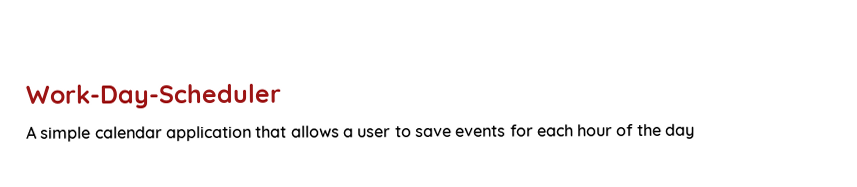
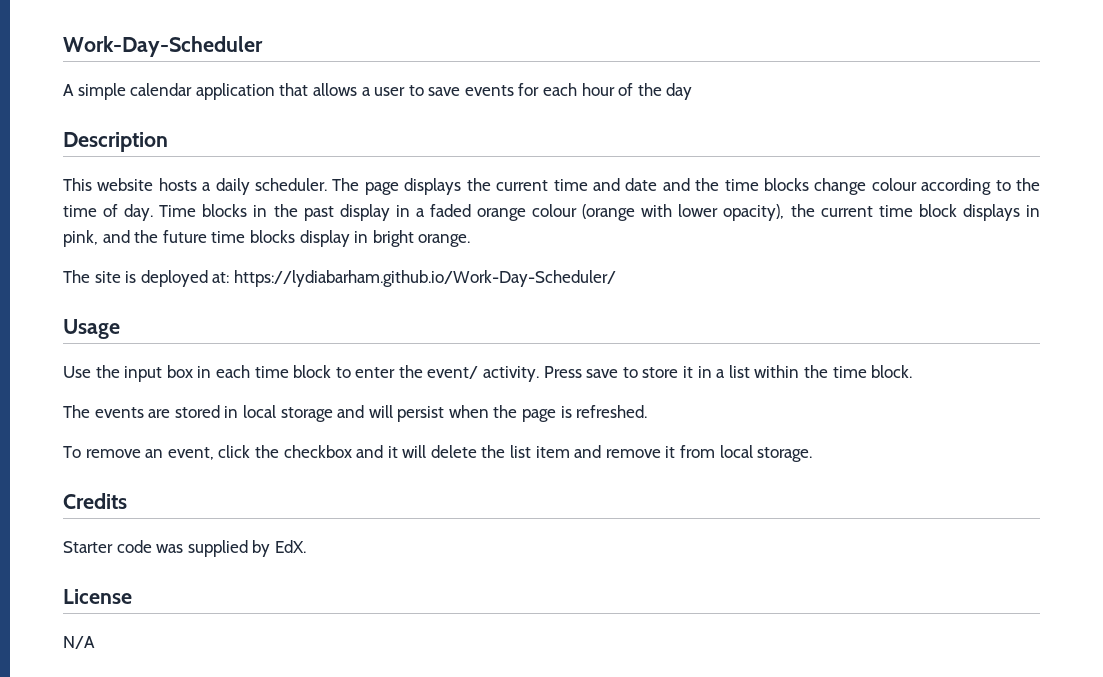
+ Description
+ This website hosts a daily scheduler. The page displays the current time and date and the time blocks change colour according to the time of day. Time blocks in the past display in a faded orange colour (orange with lower opacity), the current time block displays in pink, and the future time blocks display in bright orange.
+ The site is deployed at: https://lydiabarham.github.io/Work-Day-Scheduler/
+ Usage
+ Use the input box in each time block to enter the event/ activity. Press save to store it in a list within the time block.
+ The events are stored in local storage and will persist when the page is refreshed.
+ To remove an event, click the checkbox and it will delete the list item and remove it from local storage.
+ Credits
+ Starter code was supplied by EdX.
+ License
+ N/A

